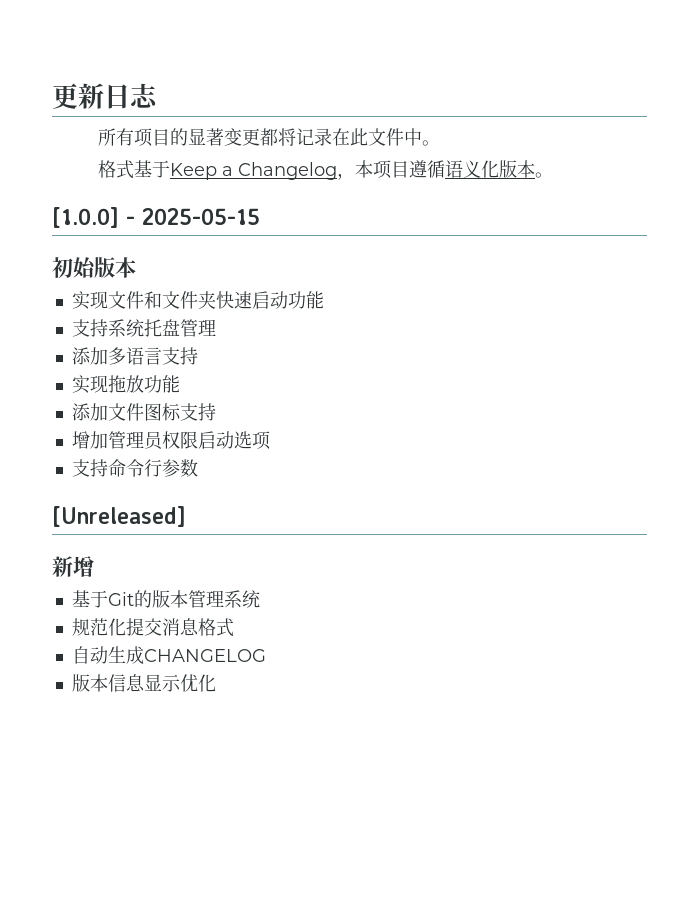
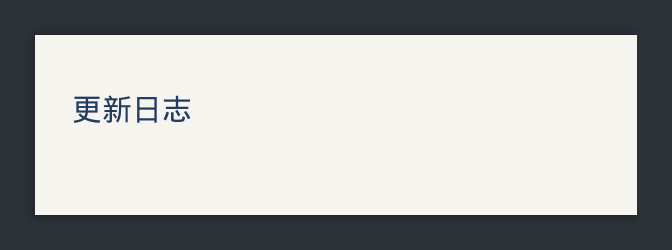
- 所有项目的显著变更都将记录在此文件中。
- 格式基于Keep a Changelog，本项目遵循语义化版本。
- [1.0.0] - 2025-05-15
- 初始版本
- 实现文件和文件夹快速启动功能
- 支持系统托盘管理
- 添加多语言支持
- 实现拖放功能
- 添加文件图标支持
- 增加管理员权限启动选项
- 支持命令行参数
- [Unreleased]
- 新增
- 基于Git的版本管理系统
- 规范化提交消息格式
- 自动生成CHANGELOG
- 版本信息显示优化

